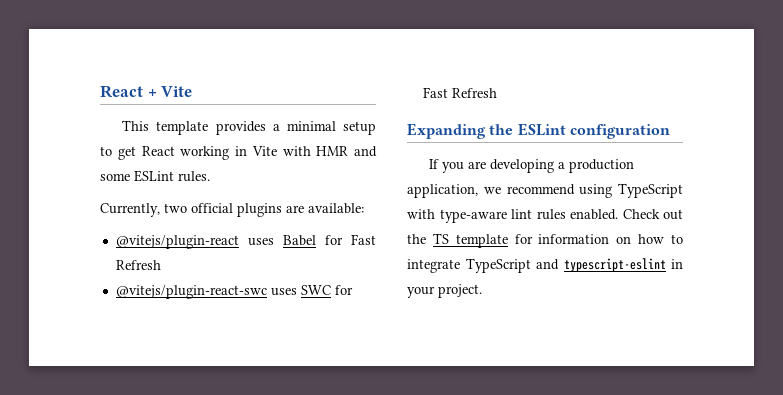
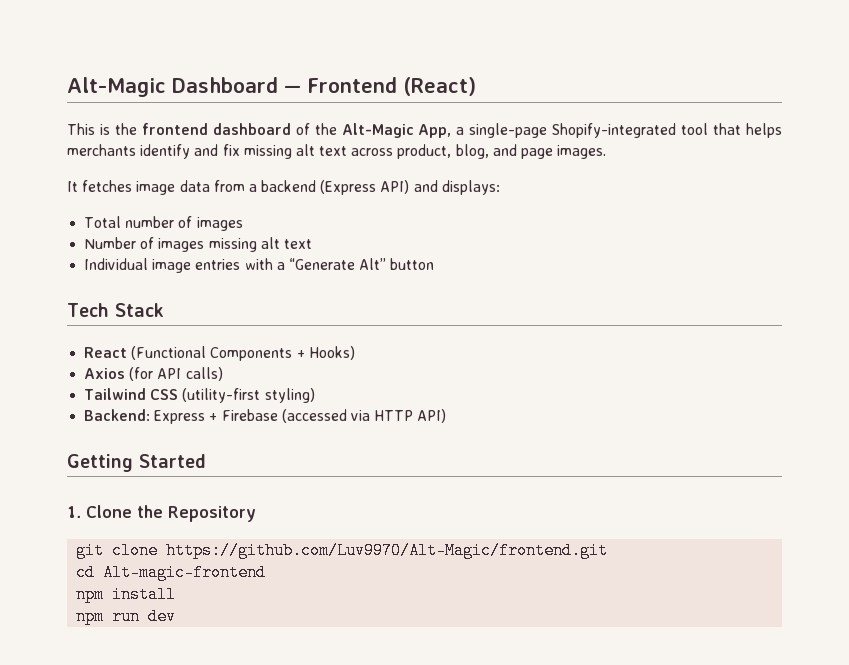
- React + Vite
- This template provides a minimal setup to get React working in Vite with HMR and some ESLint rules.
- Currently, two official plugins are available:
- @vitejs/plugin-react uses Babel for Fast Refresh
- @vitejs/plugin-react-swc uses SWC for Fast Refresh
- Expanding the ESLint configuration
- If you are developing a production application, we recommend using TypeScript with type-aware lint rules enabled. Check out the TS template for information on how to integrate TypeScript and typescript-eslint in your project.
+ Alt-Magic Dashboard — Frontend (React)
+ This is the frontend dashboard of the Alt-Magic App, a single-page Shopify-integrated tool that helps merchants identify and fix missing alt text across product, blog, and page images.
+ It fetches image data from a backend (Express API) and displays:
+ Total number of images
+ Number of images missing alt text
+ Individual image entries with a “Generate Alt” button
+ Tech Stack
+ React (Functional Components + Hooks)
+ Axios (for API calls)
+ Tailwind CSS (utility-first styling)
+ Backend: Express + Firebase (accessed via HTTP API)
+ Getting Started
+ 1. Clone the Repository
+ git clone https://github.com/Luv9970/Alt-Magic/frontend.git
+ cd Alt-magic-frontend
+ npm install
+ npm run dev

